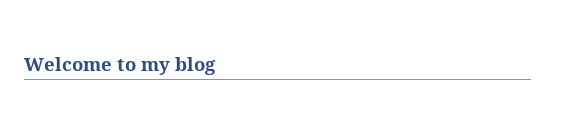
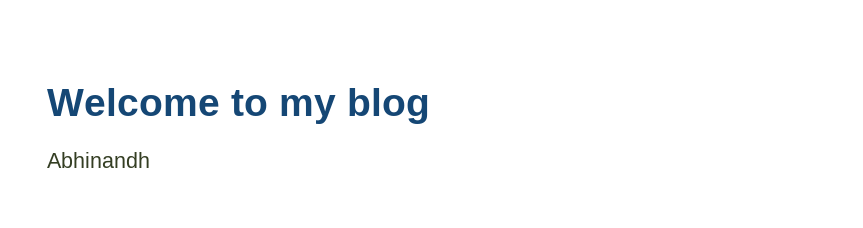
+ Abhinandh

